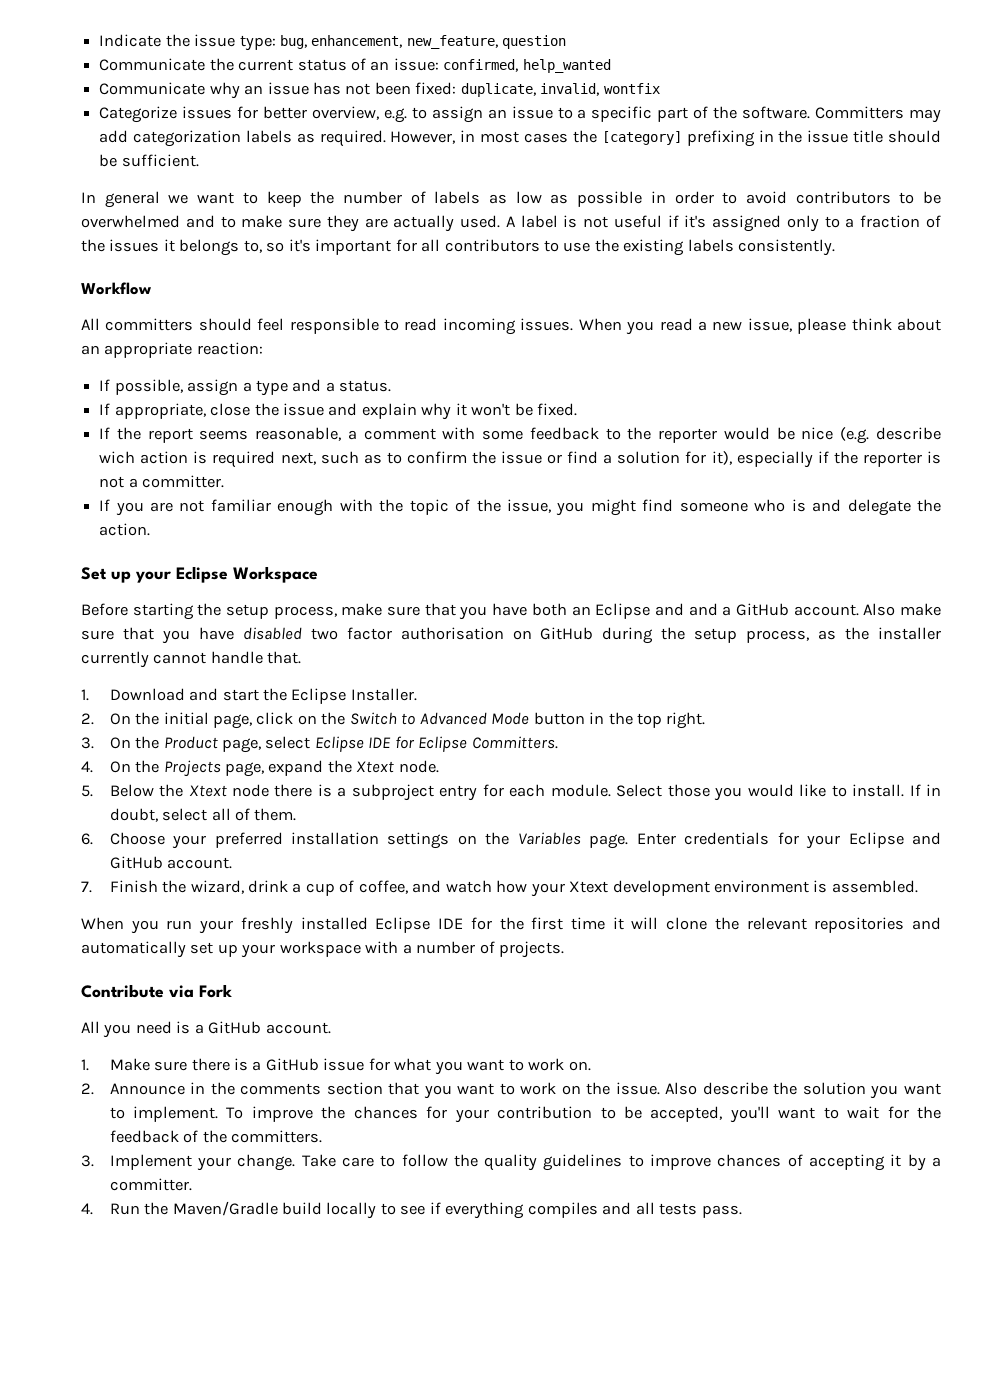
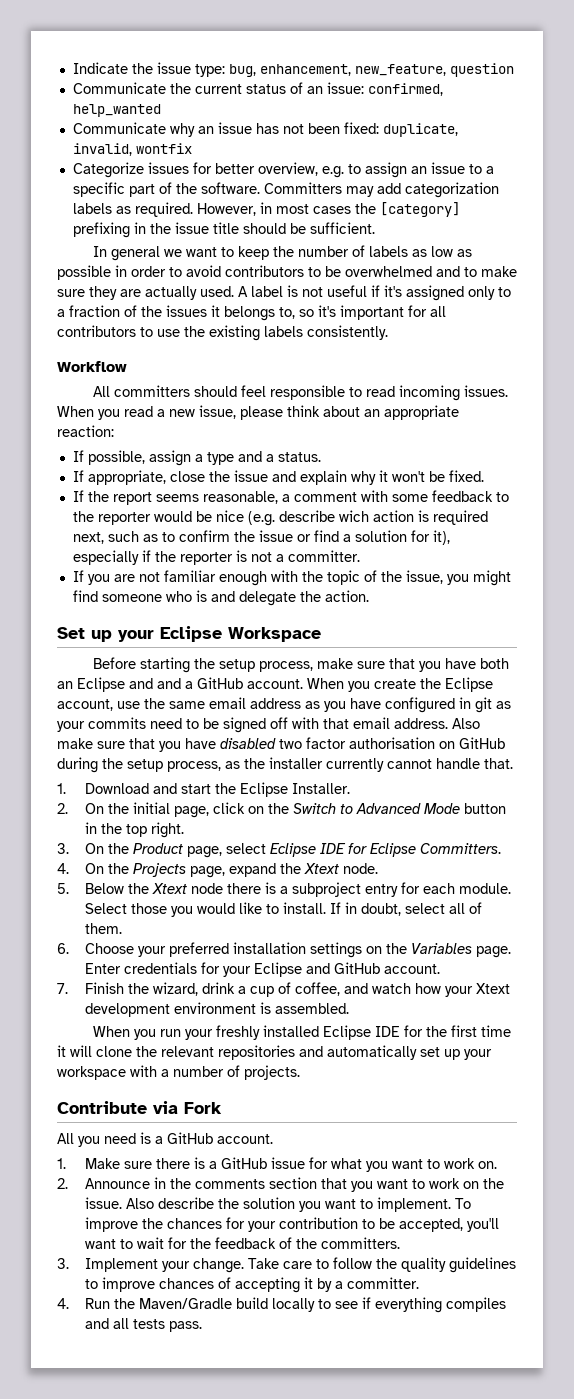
+ When you create the Eclipse account, use the same email address as you have configured in git as your commits need to be signed off with that email address.

